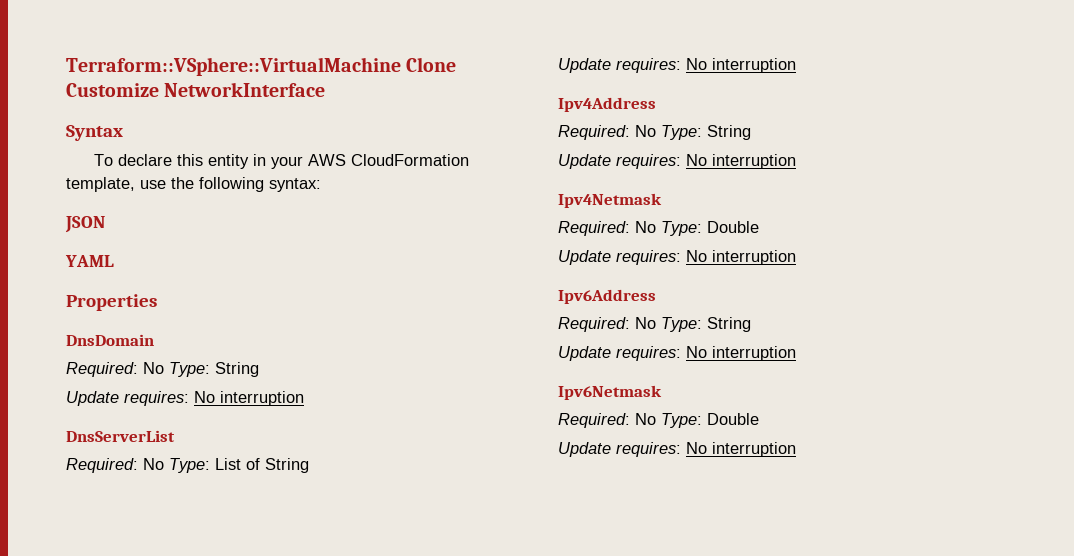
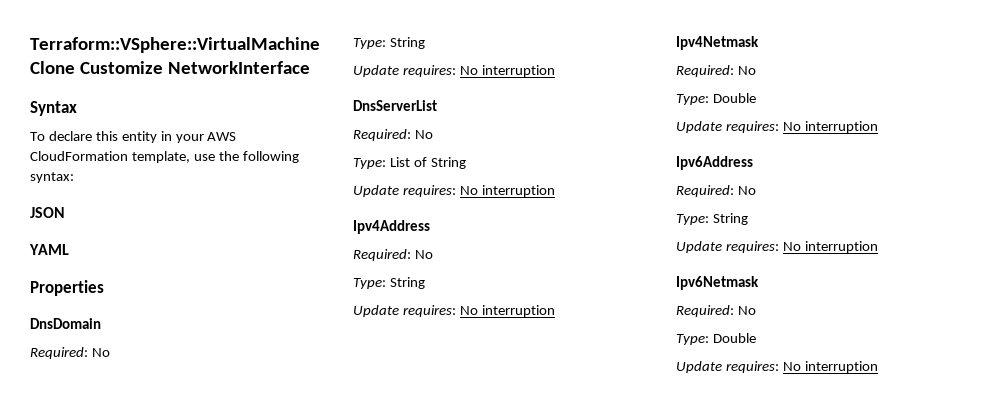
  DnsDomain
- Required: No Type: String
+ Required: No
+ Type: String
  DnsServerList
- Required: No Type: List of String
+ Required: No
+ Type: List of String
  Ipv4Address
- Required: No Type: String
+ Required: No
+ Type: String
  Ipv4Netmask
- Required: No Type: Double
+ Required: No
+ Type: Double
  Ipv6Address
- Required: No Type: String
+ Required: No
+ Type: String
  Ipv6Netmask
- Required: No Type: Double
+ Required: No
+ Type: Double

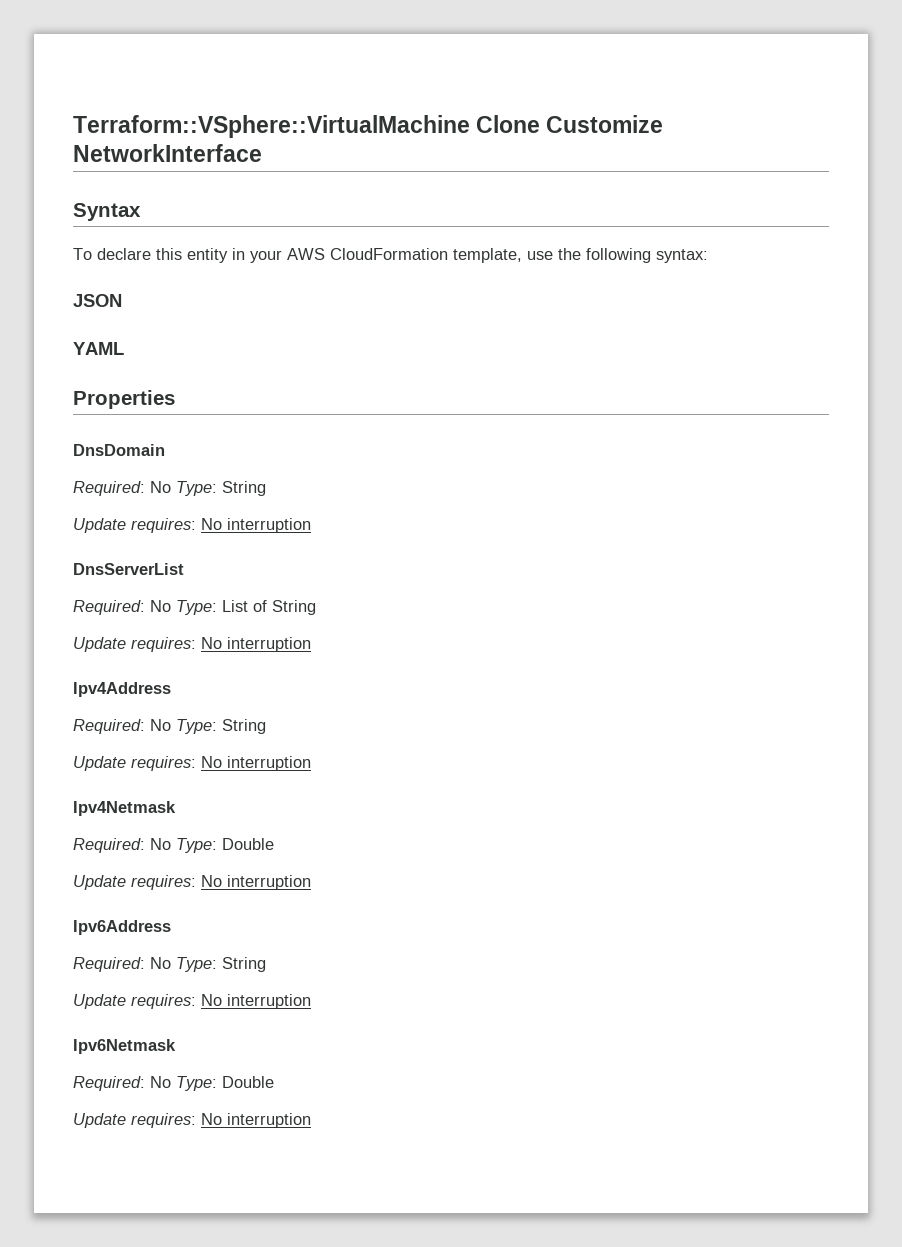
  DnsDomain
- Required: No
- Type: String
+ Required: No Type: String
  DnsServerList
- Required: No
- Type: List of String
+ Required: No Type: List of String
  Ipv4Address
- Required: No
- Type: String
+ Required: No Type: String
  Ipv4Netmask
- Required: No
- Type: Double
+ Required: No Type: Double
  Ipv6Address
- Required: No
- Type: String
+ Required: No Type: String
  Ipv6Netmask
- Required: No
- Type: Double
+ Required: No Type: Double

